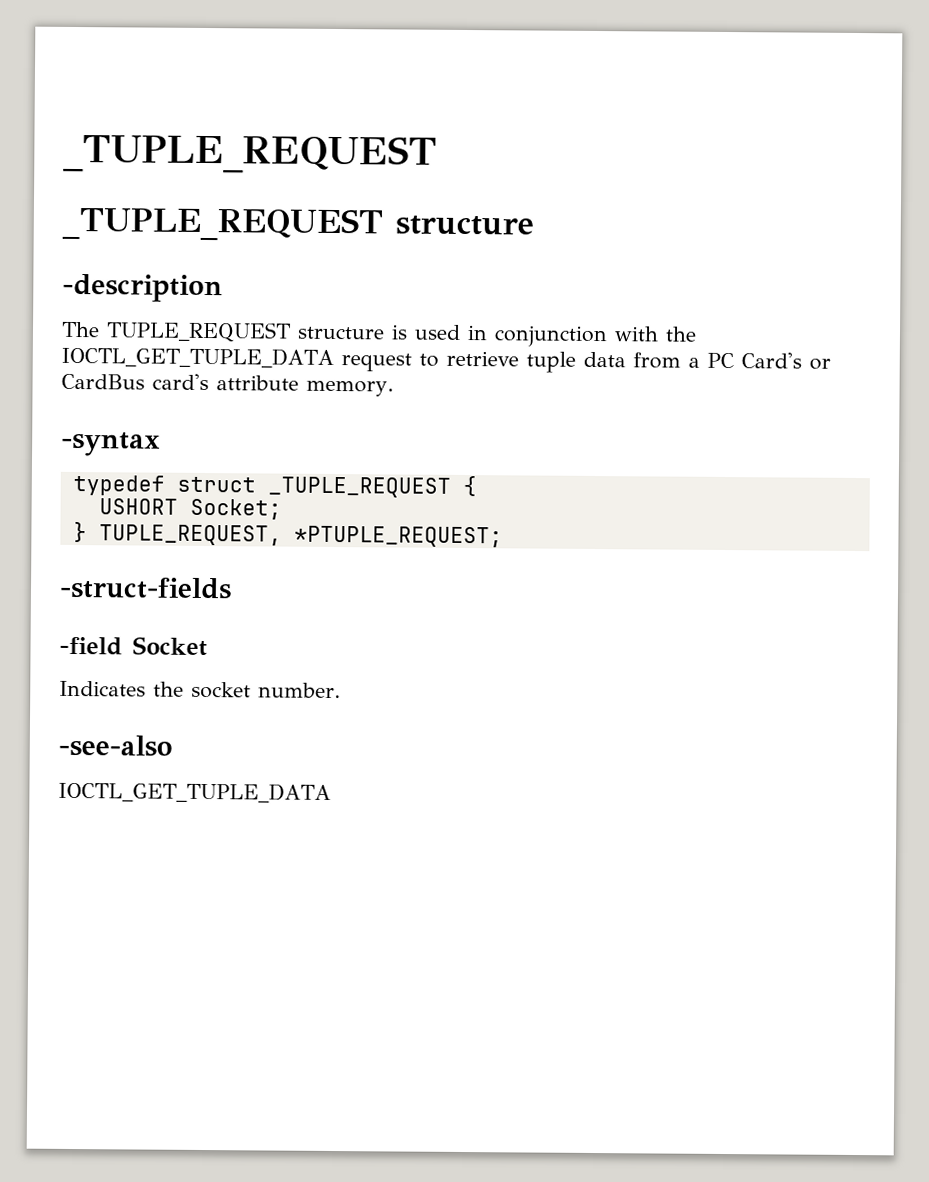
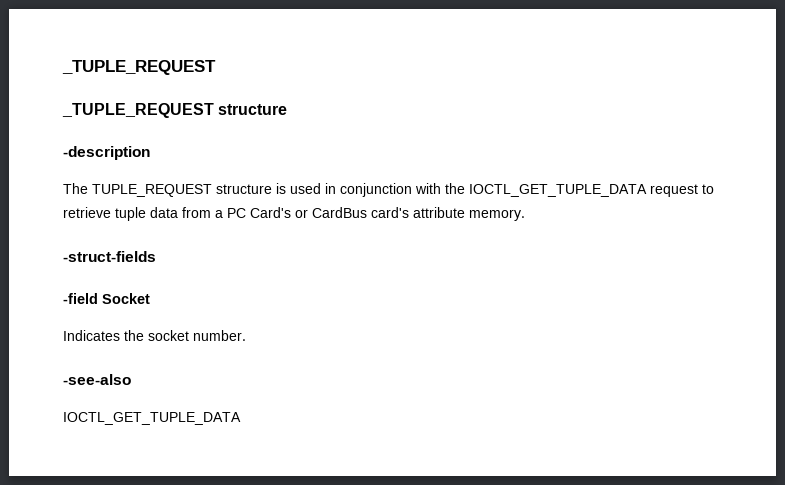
- -syntax
- typedef struct _TUPLE_REQUEST {
- USHORT Socket;
- } TUPLE_REQUEST, *PTUPLE_REQUEST;

